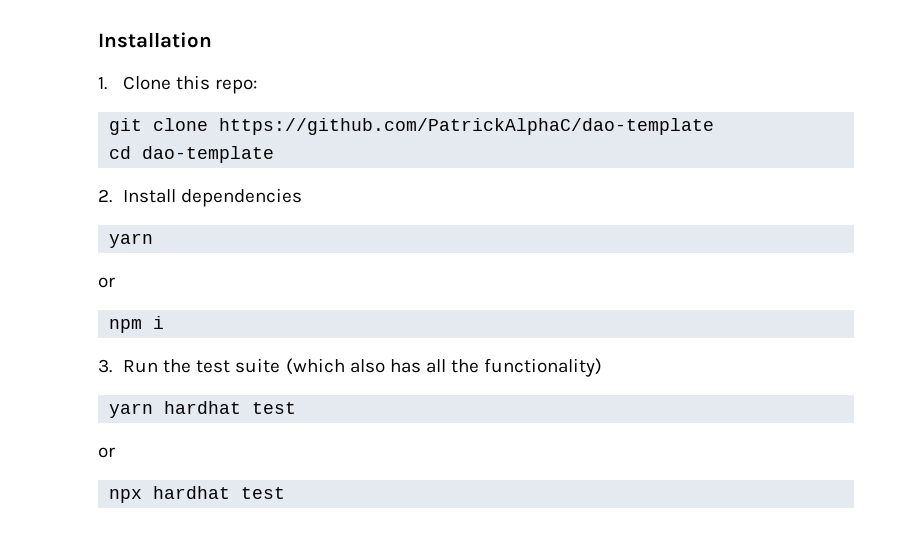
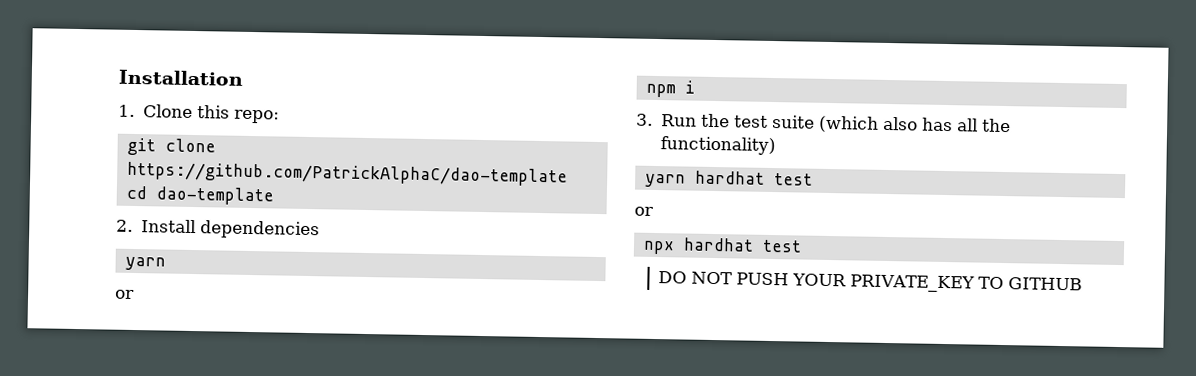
+ DO NOT PUSH YOUR PRIVATE_KEY TO GITHUB

